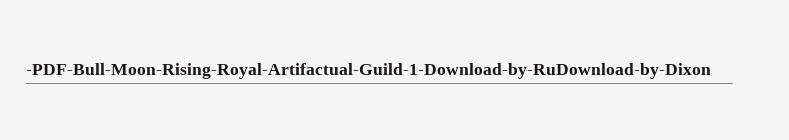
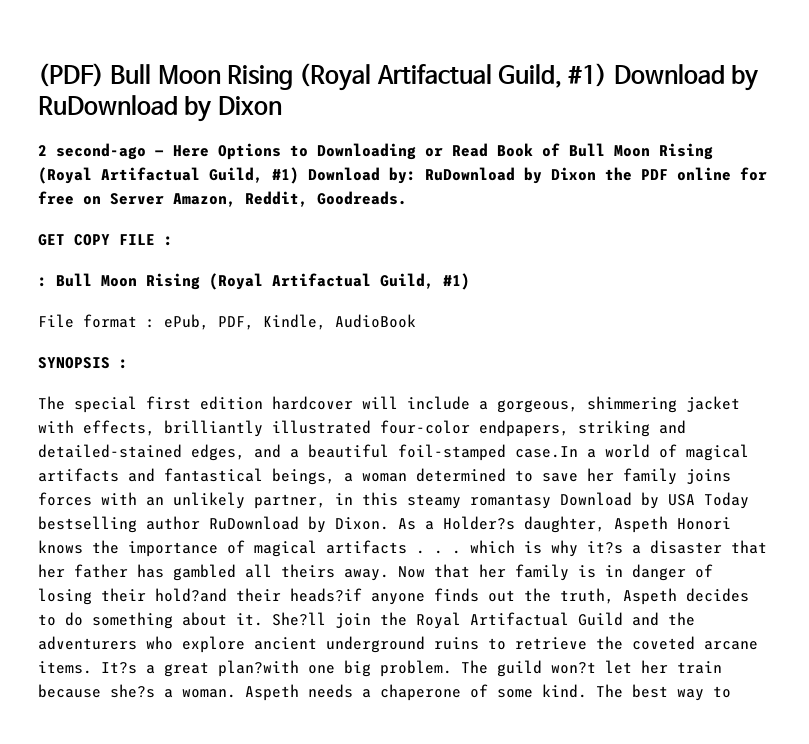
- -PDF-Bull-Moon-Rising-Royal-Artifactual-Guild-1-Download-by-RuDownload-by-Dixon
+ (PDF) Bull Moon Rising (Royal Artifactual Guild, #1) Download by RuDownload by Dixon
+ 2 second-ago — Here Options to Downloading or Read Book of Bull Moon Rising (Royal Artifactual Guild, #1) Download by: RuDownload by Dixon the PDF online for free on Server Amazon, Reddit, Goodreads.
+ GET COPY FILE :
+ : Bull Moon Rising (Royal Artifactual Guild, #1)
+ File format : ePub, PDF, Kindle, AudioBook
+ SYNOPSIS :
+ The special first edition hardcover will include a gorgeous, shimmering jacket with effects, brilliantly illustrated four-color endpapers, striking and detailed-stained edges, and a beautiful foil-stamped case.In a world of magical artifacts and fantastical beings, a woman determined to save her family joins forces with an unlikely partner, in this steamy romantasy Download by USA Today bestselling author RuDownload by Dixon. As a Holder?s daughter, Aspeth Honori knows the importance of magical artifacts . . . which is why it?s a disaster that her father has gambled all theirs away. Now that her family is in danger of losing their hold?and their heads?if anyone finds out the truth, Aspeth decides to do something about it. She?ll join the Royal Artifactual Guild and the adventurers who explore ancient underground ruins to retrieve the coveted arcane items. It?s a great plan?with one big problem. The guild won?t let her train because she?s a woman. Aspeth needs a chaperone of some kind. The best way to

